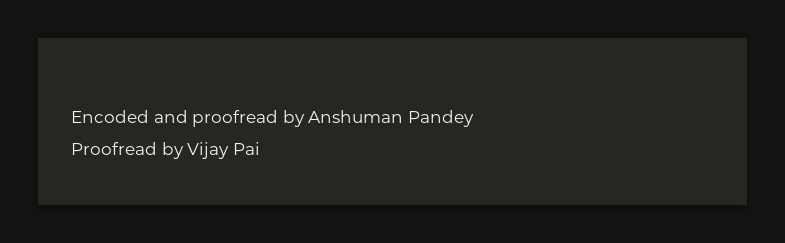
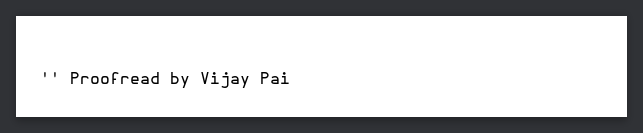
- Encoded and proofread by Anshuman Pandey
- Proofread by Vijay Pai
+ '' Proofread by Vijay Pai

